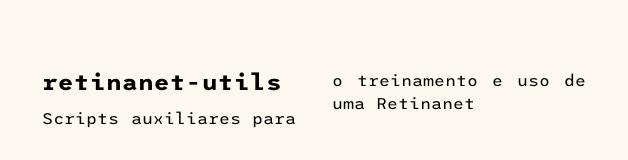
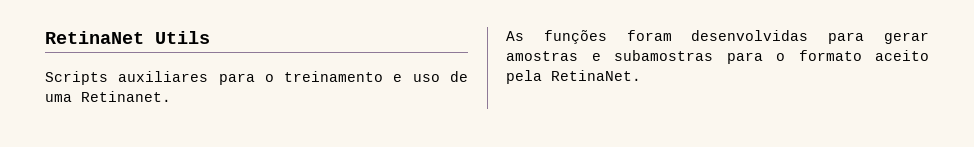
- retinanet-utils
+ RetinaNet Utils
- Scripts auxiliares para o treinamento e uso de uma Retinanet
+ Scripts auxiliares para o treinamento e uso de uma Retinanet.
+ As funções foram desenvolvidas para gerar amostras e subamostras para o formato aceito pela RetinaNet.

